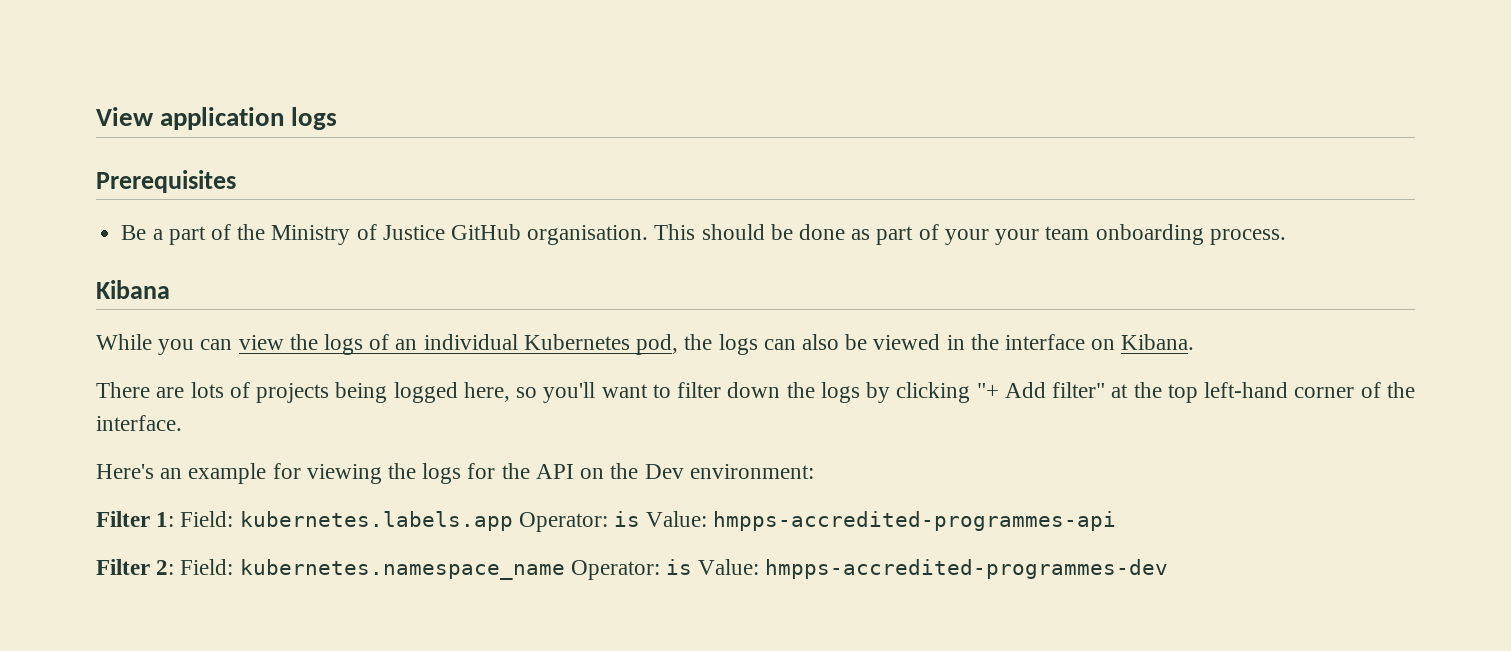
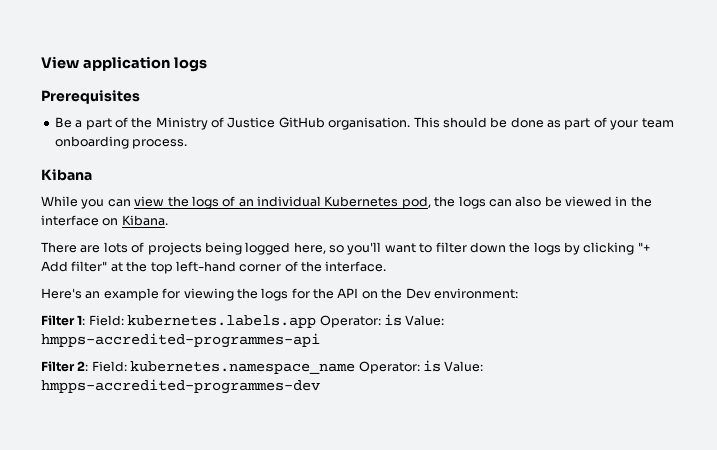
- This should be done as part of your your team onboarding process.
+ This should be done as part of your team onboarding process.

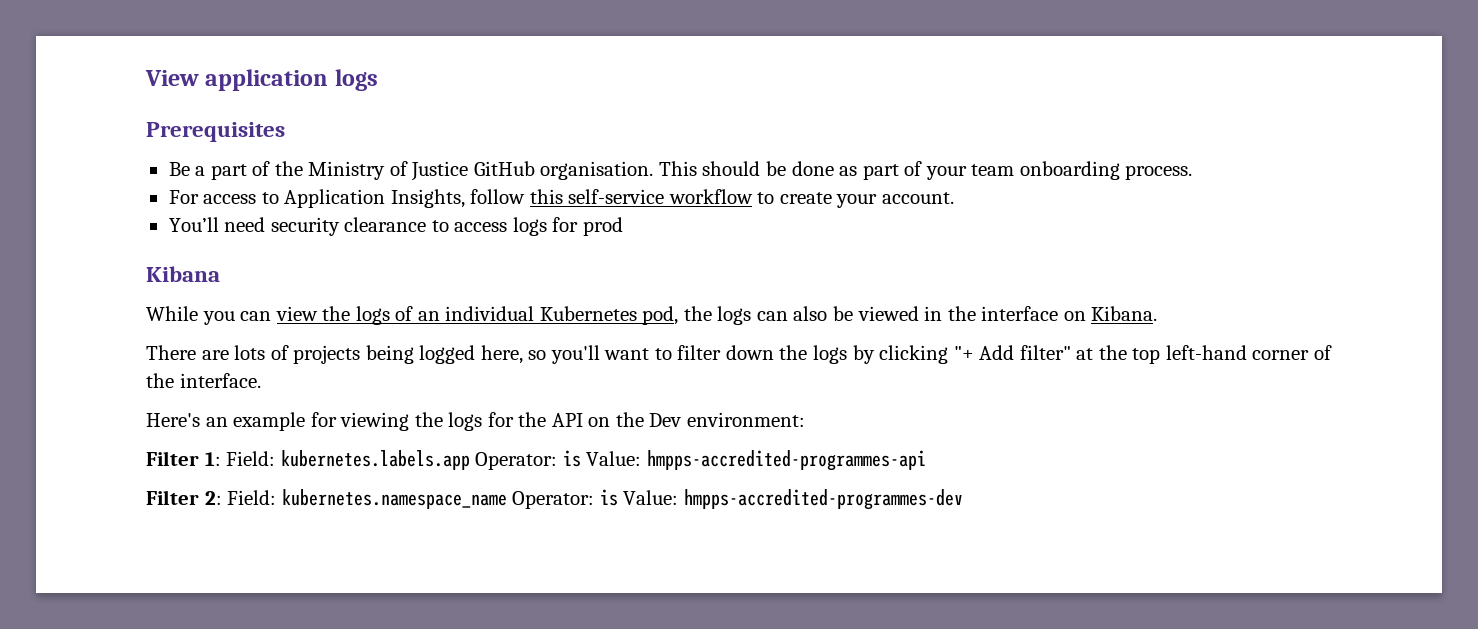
+ For access to Application Insights, follow this self-service workflow to create your account.
+ You’ll need security clearance to access logs for prod

